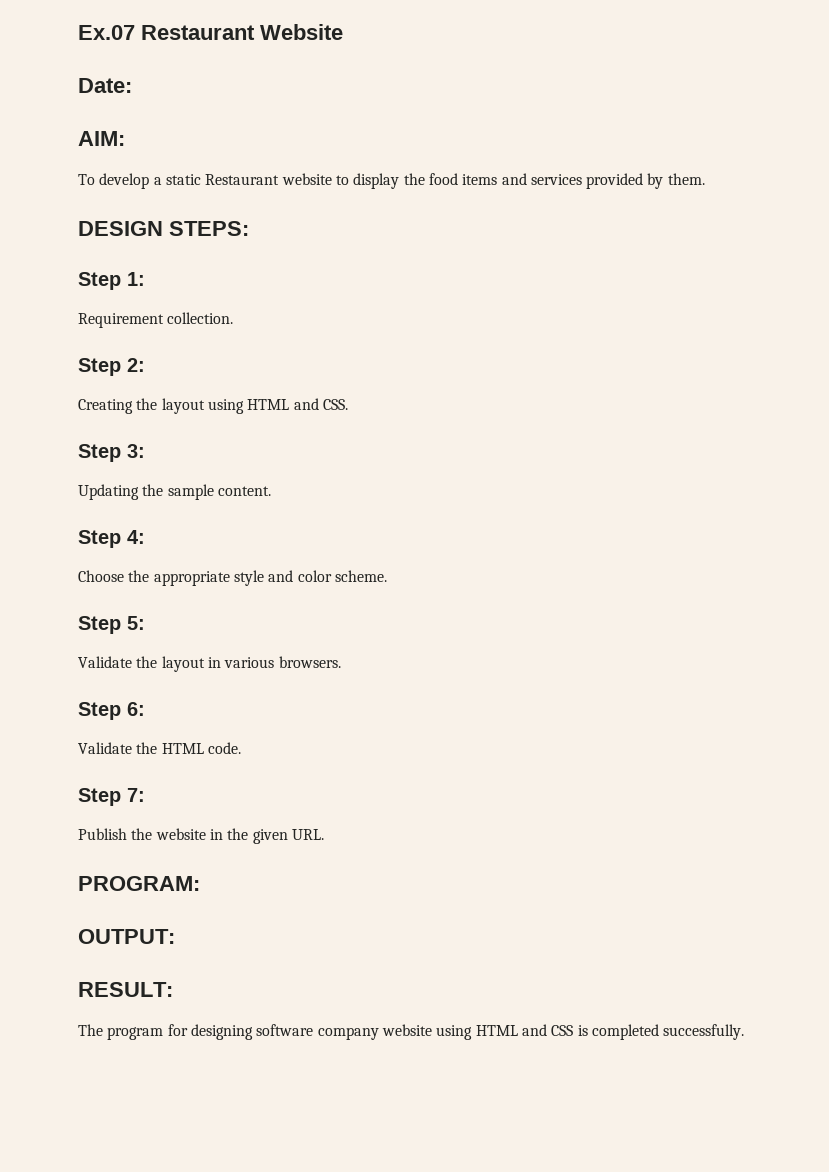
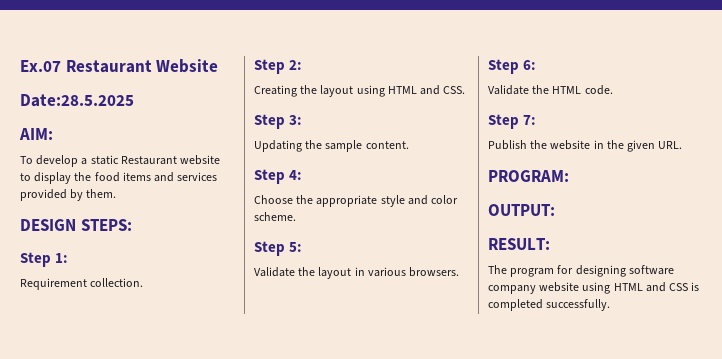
- Date:
+ Date:28.5.2025

